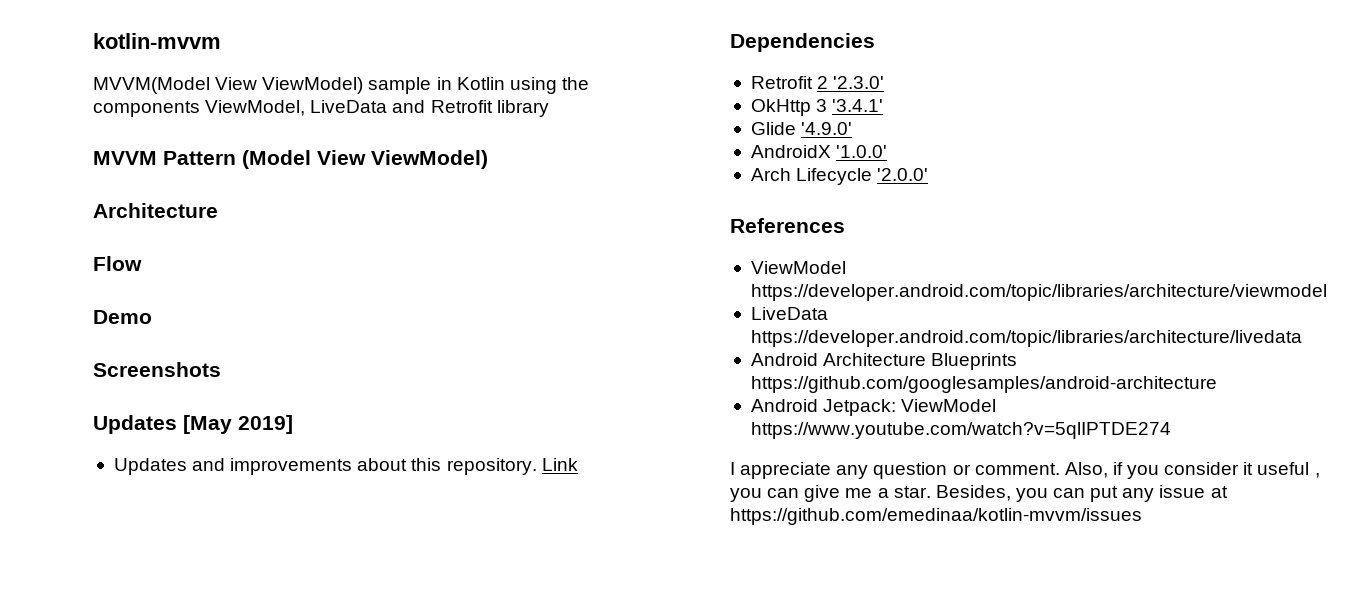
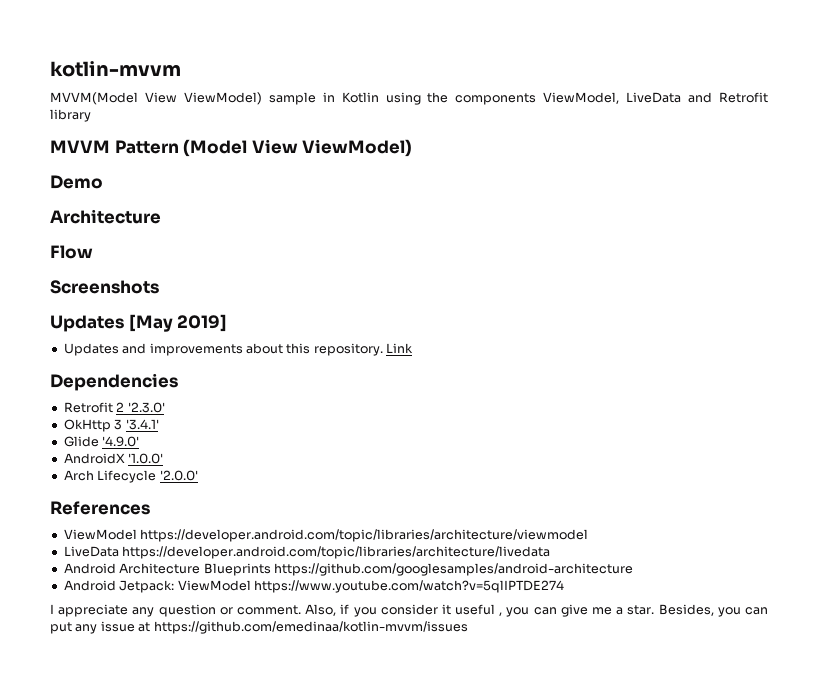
+ Demo
- Demo

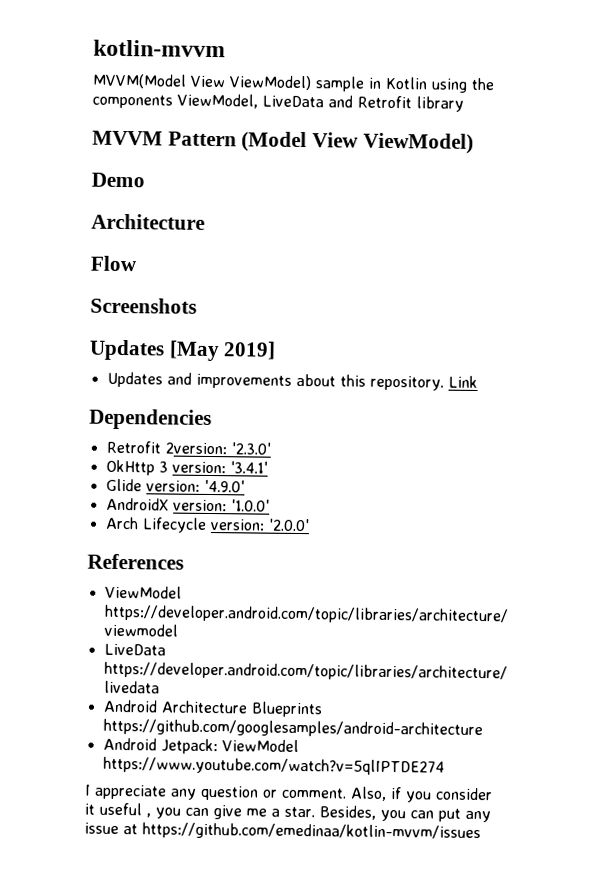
- Retrofit 2 '2.3.0'
+ Retrofit 2version: '2.3.0'
- OkHttp 3 '3.4.1'
+ OkHttp 3 version: '3.4.1'
- Glide '4.9.0'
+ Glide version: '4.9.0'
- AndroidX '1.0.0'
+ AndroidX version: '1.0.0'
- Arch Lifecycle '2.0.0'
+ Arch Lifecycle version: '2.0.0'

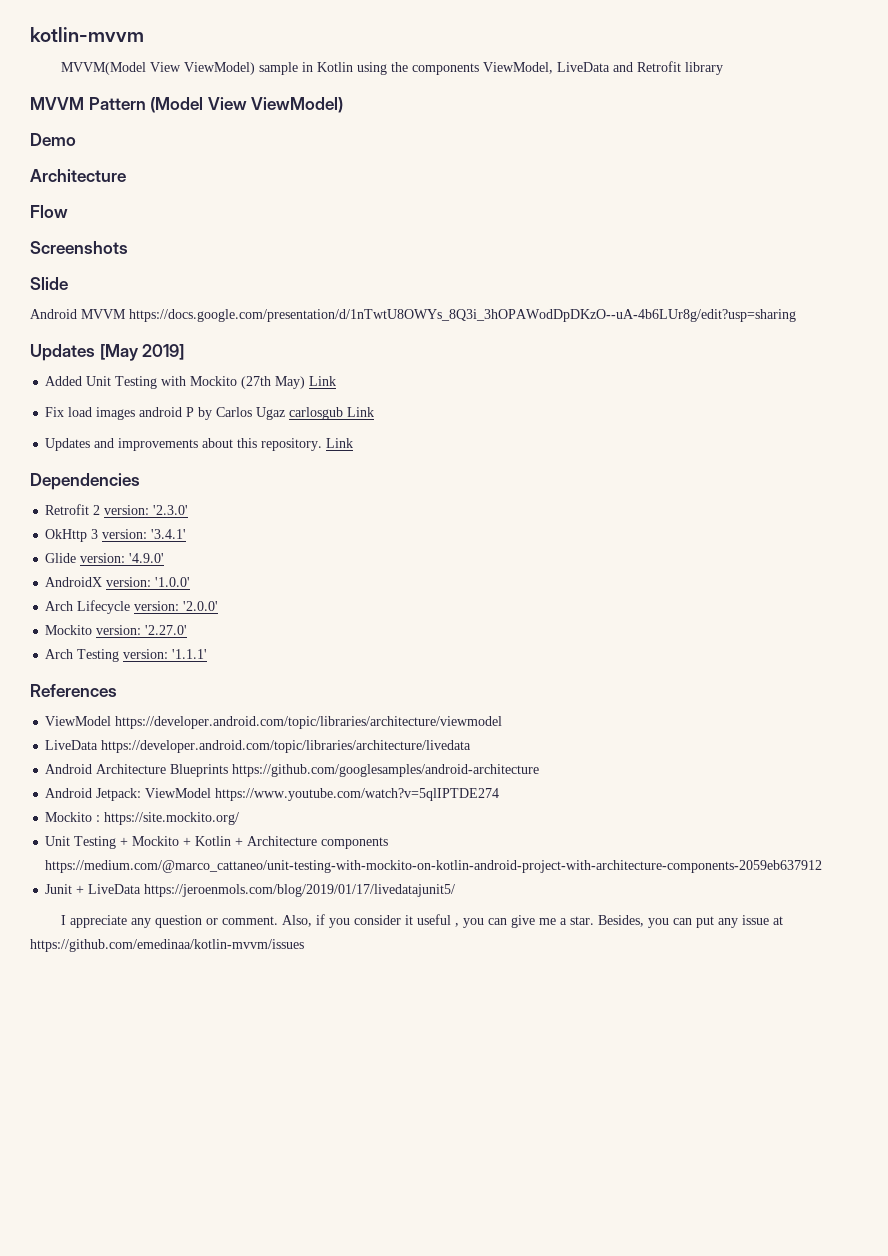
+ Slide
+ Android MVVM https://docs.google.com/presentation/d/1nTwtU8OWYs_8Q3i_3hOPAWodDpDKzO--uA-4b6LUr8g/edit?usp=sharing
+ Added Unit Testing with Mockito (27th May) Link
+ Fix load images android P by Carlos Ugaz carlosgub Link
- Retrofit 2version: '2.3.0'
+ Retrofit 2 version: '2.3.0'
+ Mockito version: '2.27.0'
+ Arch Testing version: '1.1.1'
+ Mockito : https://site.mockito.org/
+ Unit Testing + Mockito + Kotlin + Architecture components https://medium.com/@marco_cattaneo/unit-testing-with-mockito-on-kotlin-android-project-with-architecture-components-2059eb637912
+ Junit + LiveData https://jeroenmols.com/blog/2019/01/17/livedatajunit5/

